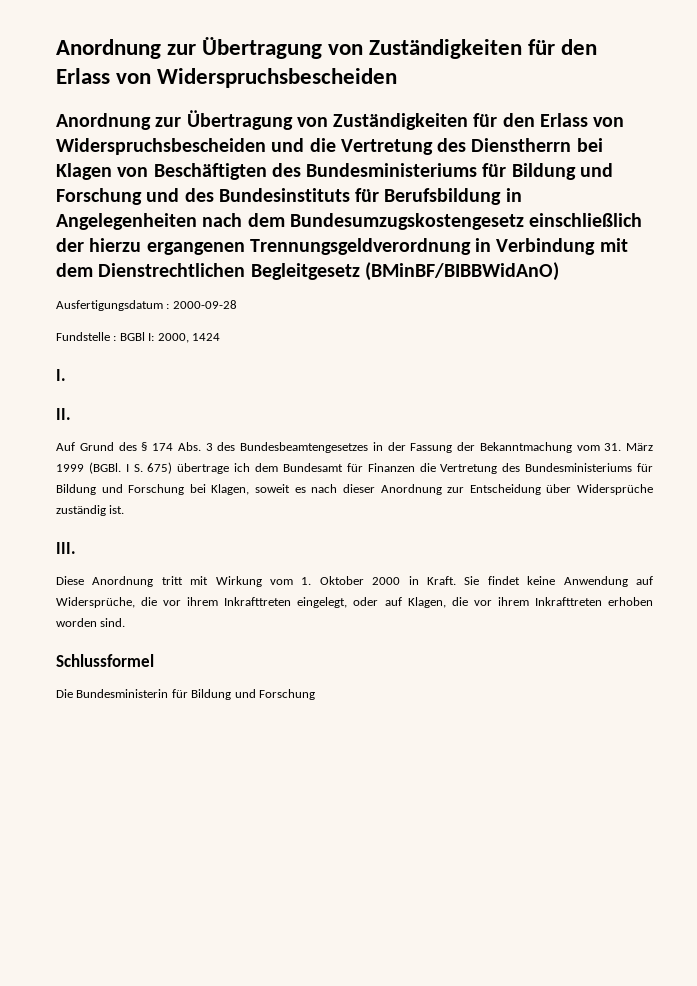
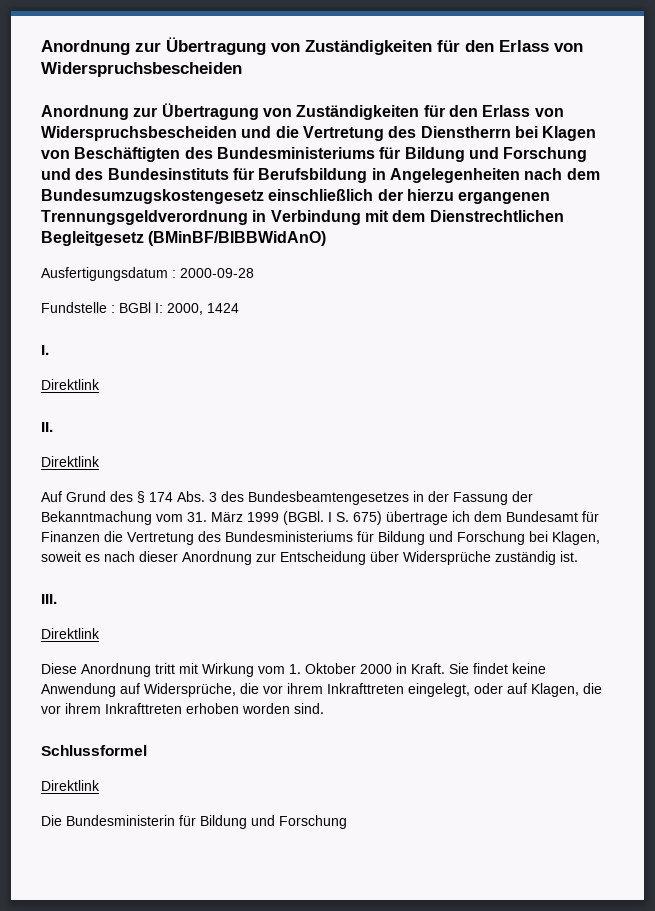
  Fundstelle : BGBl I: 2000, 1424
  I.
+ Direktlink
  II.
+ Direktlink
  III.
+ Direktlink
  Schlussformel
+ Direktlink

